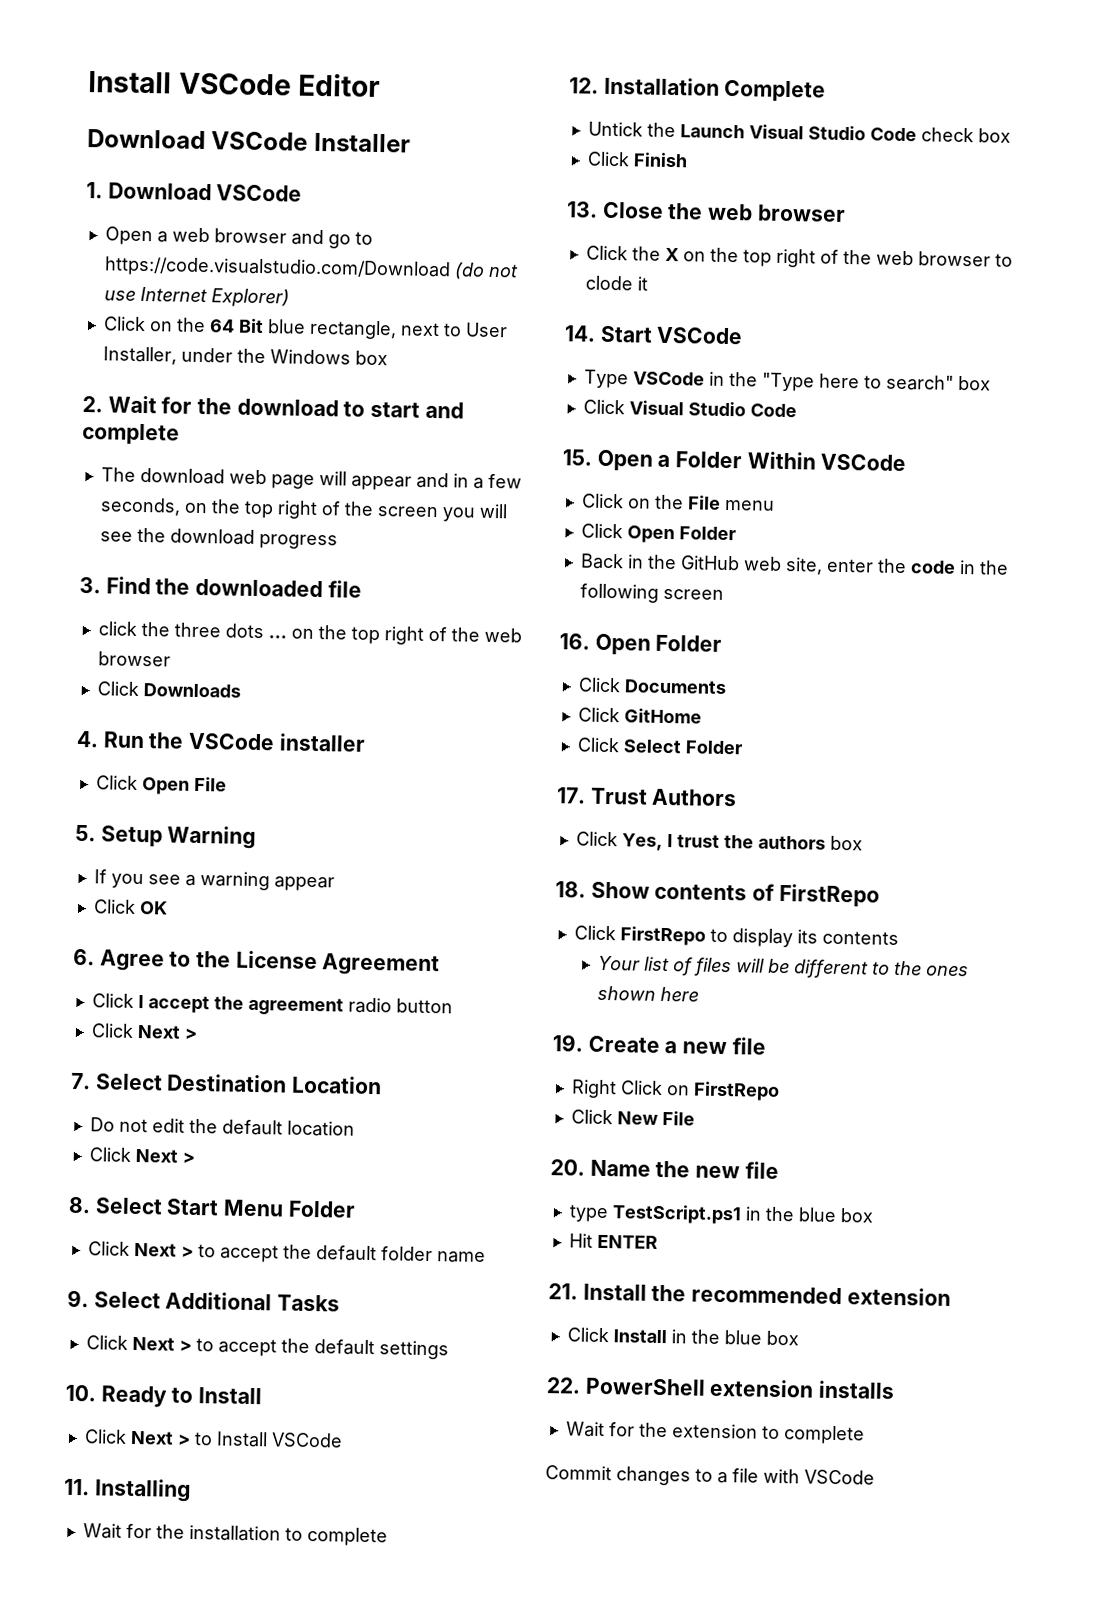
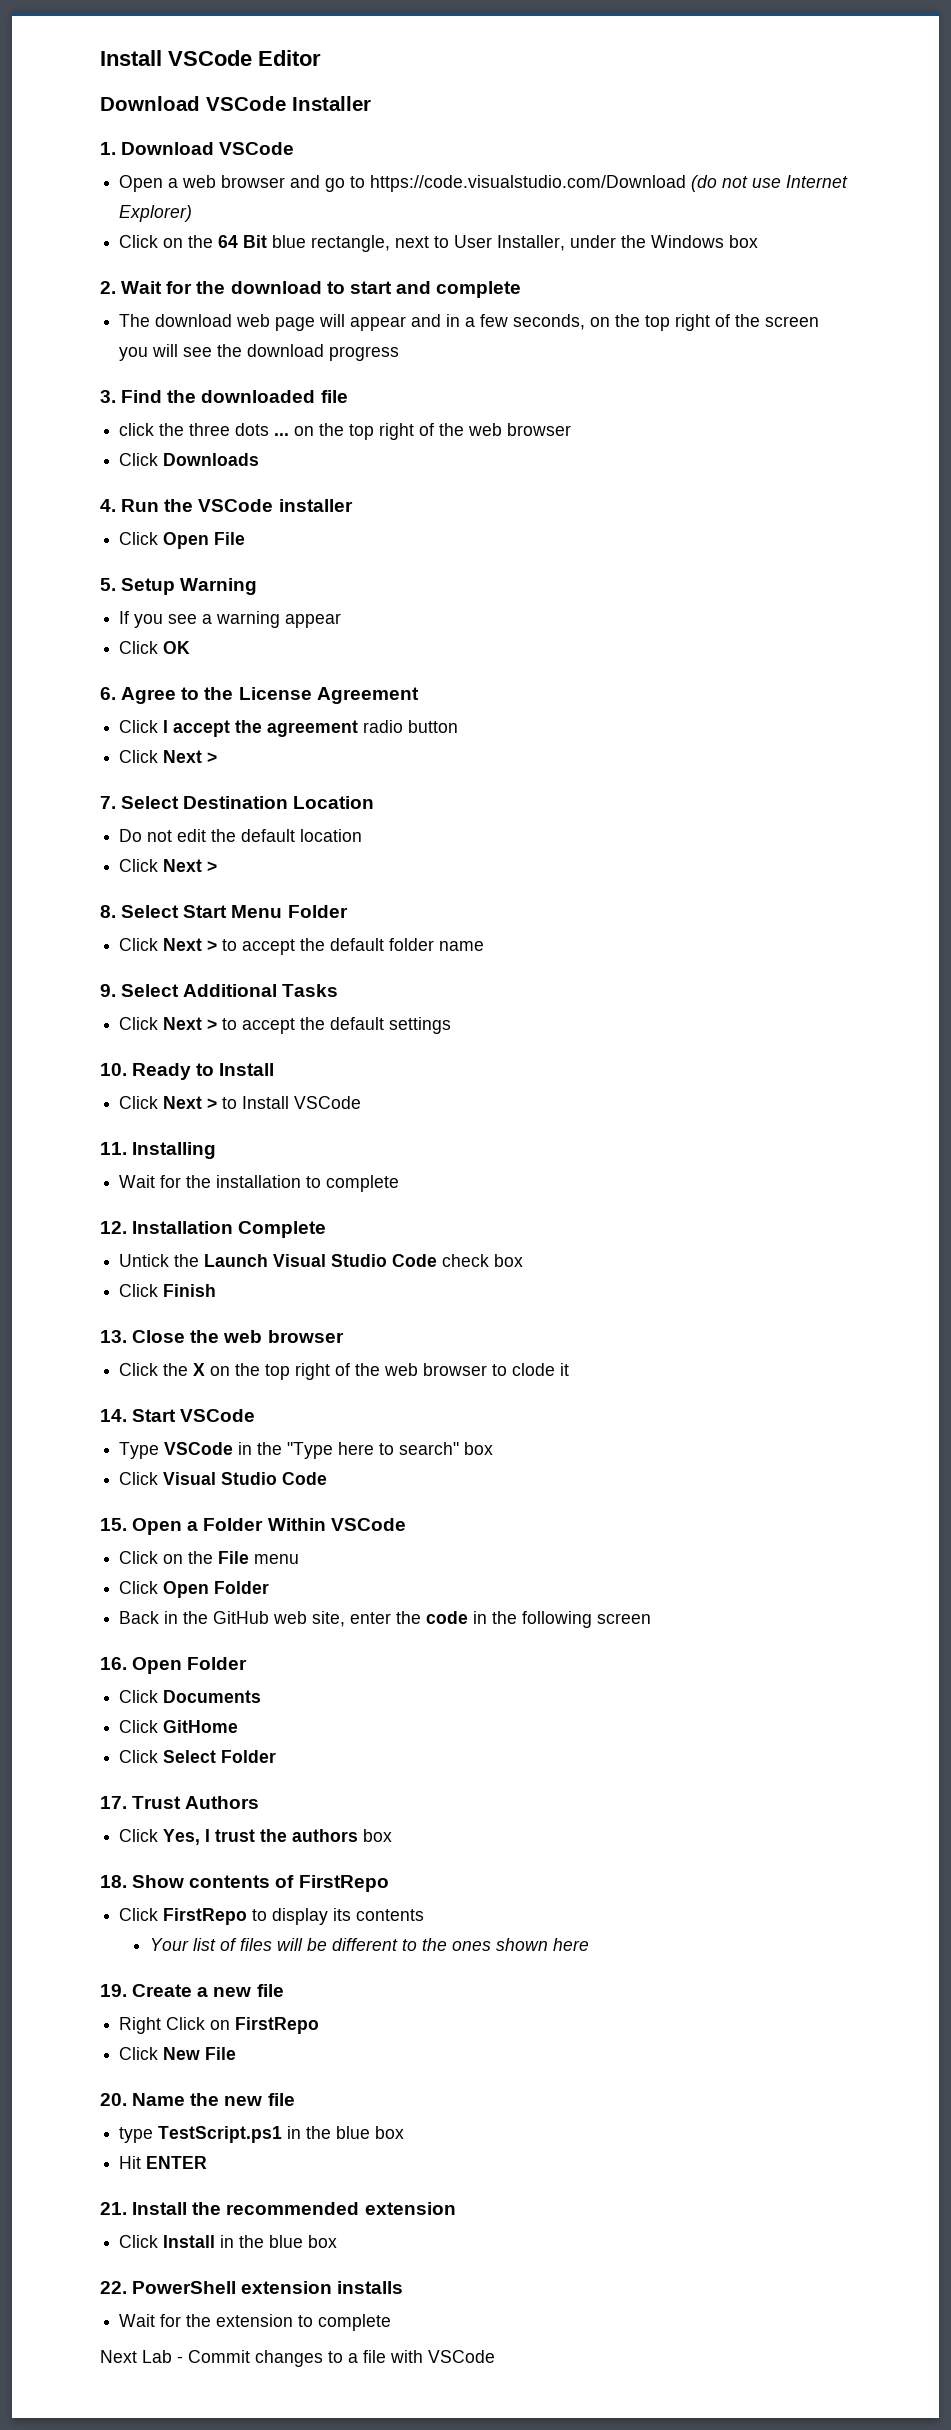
- Commit changes to a file with VSCode
+ Next Lab - Commit changes to a file with VSCode

